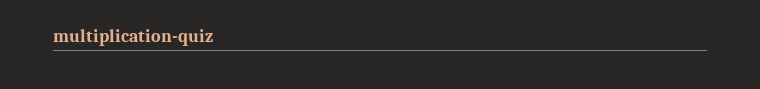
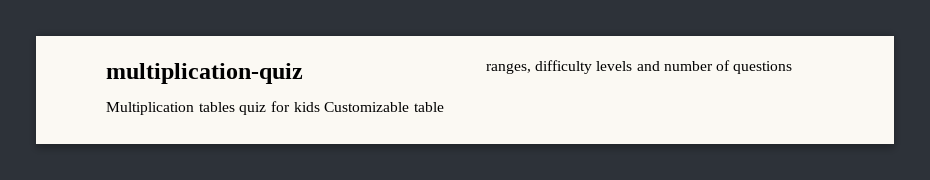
+ Multiplication tables quiz for kids Customizable table ranges, difficulty levels and number of questions

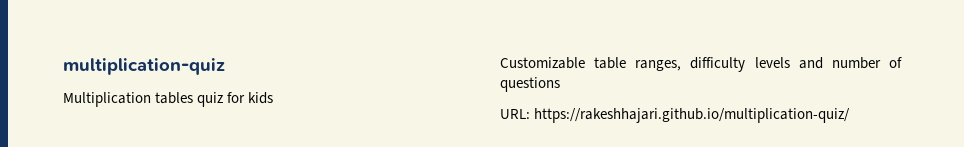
- Multiplication tables quiz for kids Customizable table ranges, difficulty levels and number of questions
+ Multiplication tables quiz for kids
+ Customizable table ranges, difficulty levels and number of questions
+ URL: https://rakeshhajari.github.io/multiplication-quiz/

